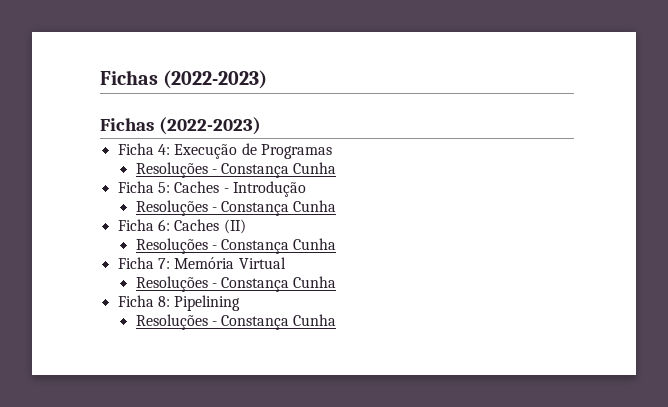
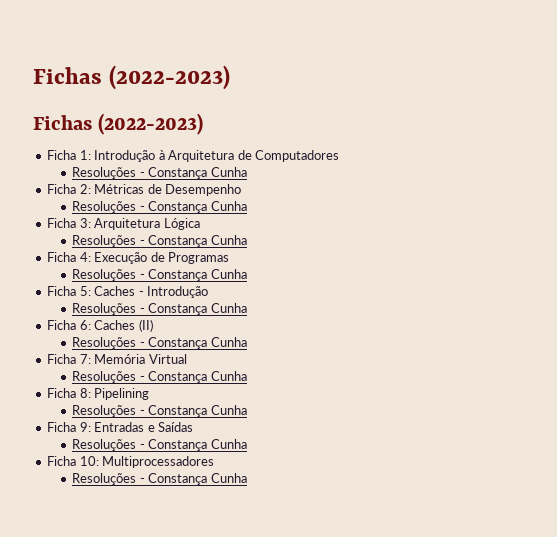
+ Ficha 1: Introdução à Arquitetura de Computadores
+ Resoluções - Constança Cunha
+ Ficha 2: Métricas de Desempenho
+ Resoluções - Constança Cunha
+ Ficha 3: Arquitetura Lógica
+ Resoluções - Constança Cunha
+ Ficha 9: Entradas e Saídas
+ Resoluções - Constança Cunha
+ Ficha 10: Multiprocessadores
+ Resoluções - Constança Cunha

